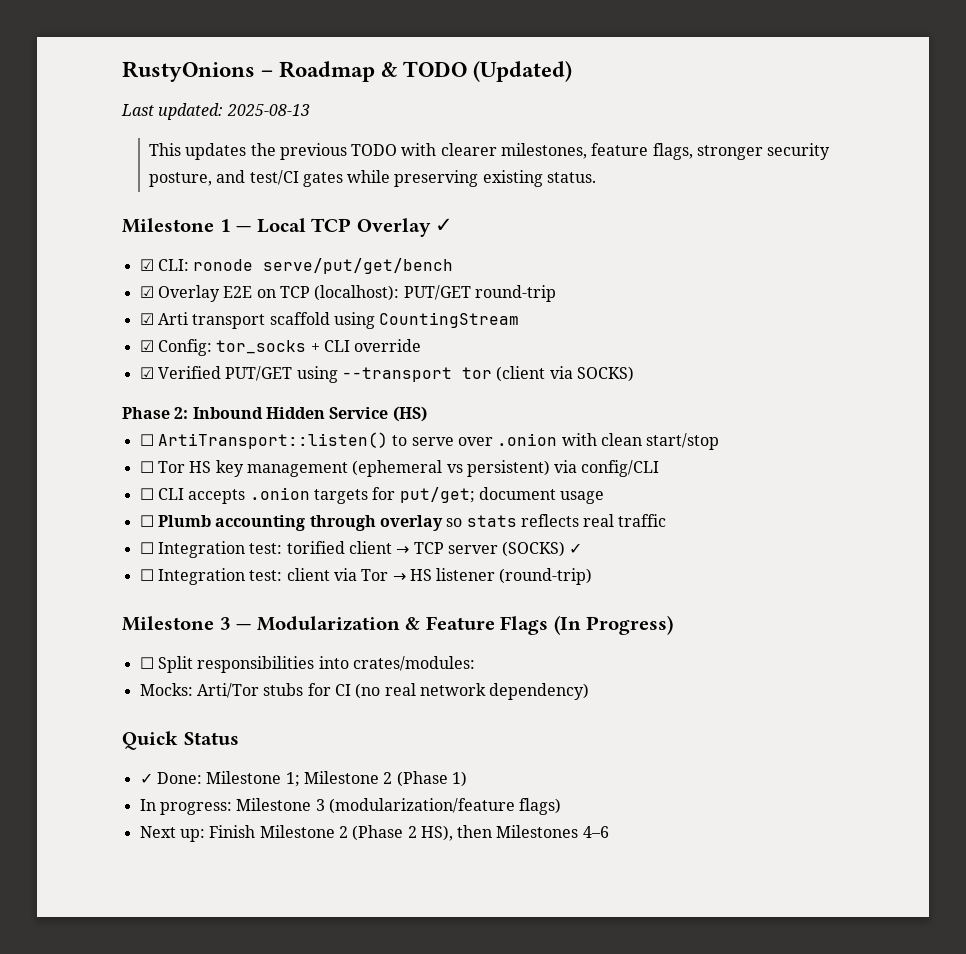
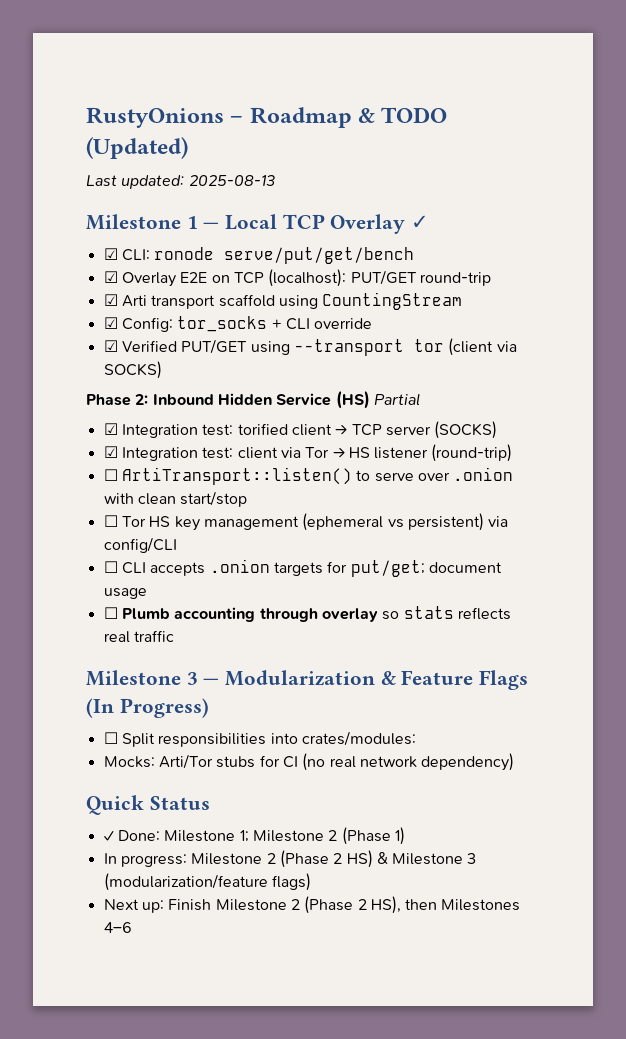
- This updates the previous TODO with clearer milestones, feature flags, stronger security posture, and test/CI gates while preserving existing status.
- Phase 2: Inbound Hidden Service (HS)
+ Phase 2: Inbound Hidden Service (HS) Partial
+ ☑ Integration test: torified client → TCP server (SOCKS)
+ ☑ Integration test: client via Tor → HS listener (round-trip)
- ☐ Integration test: torified client → TCP server (SOCKS) ✓
- ☐ Integration test: client via Tor → HS listener (round-trip)
- In progress: Milestone 3 (modularization/feature flags)
+ In progress: Milestone 2 (Phase 2 HS) & Milestone 3 (modularization/feature flags)

